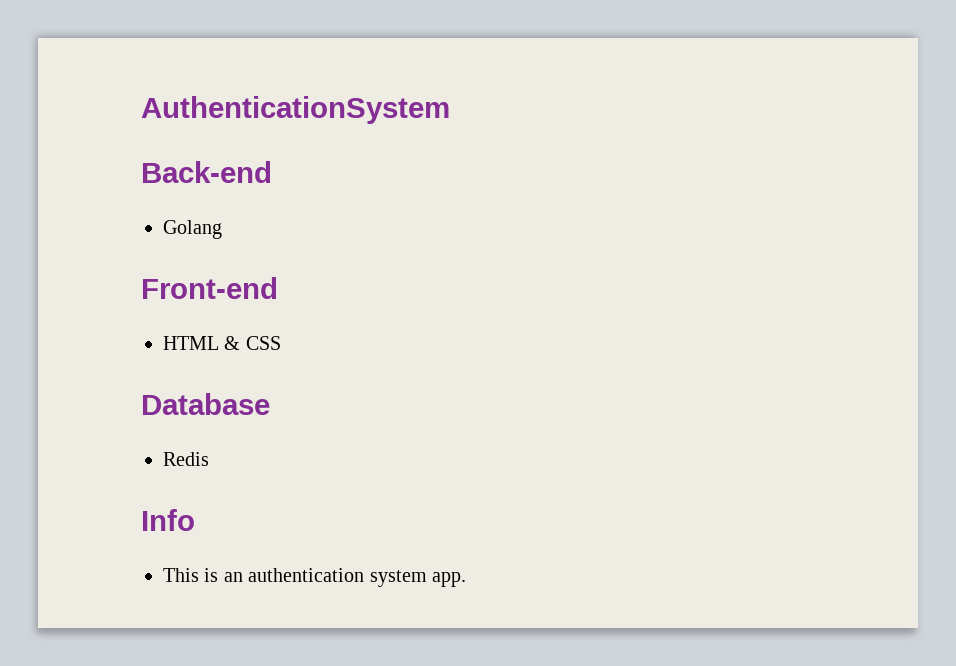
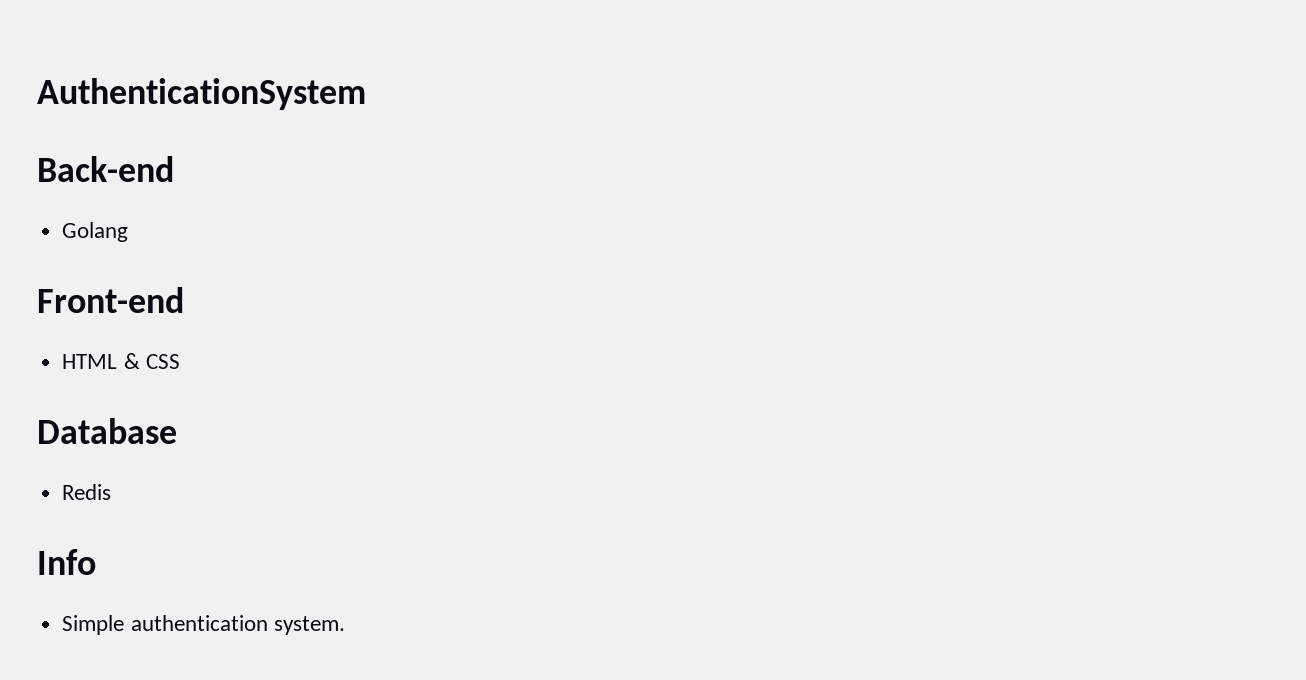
- This is an authentication system app.
+ Simple authentication system.

